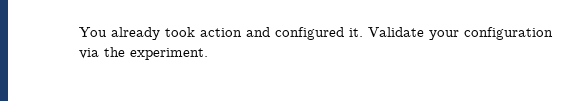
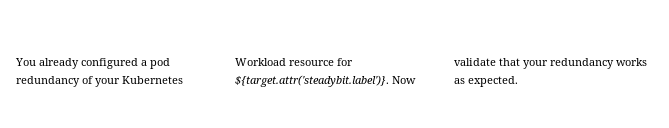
- You already took action and configured it. Validate your configuration via the experiment.
+ You already configured a pod redundancy of your Kubernetes Workload resource for ${target.attr('steadybit.label')}. Now validate that your redundancy works as expected.

